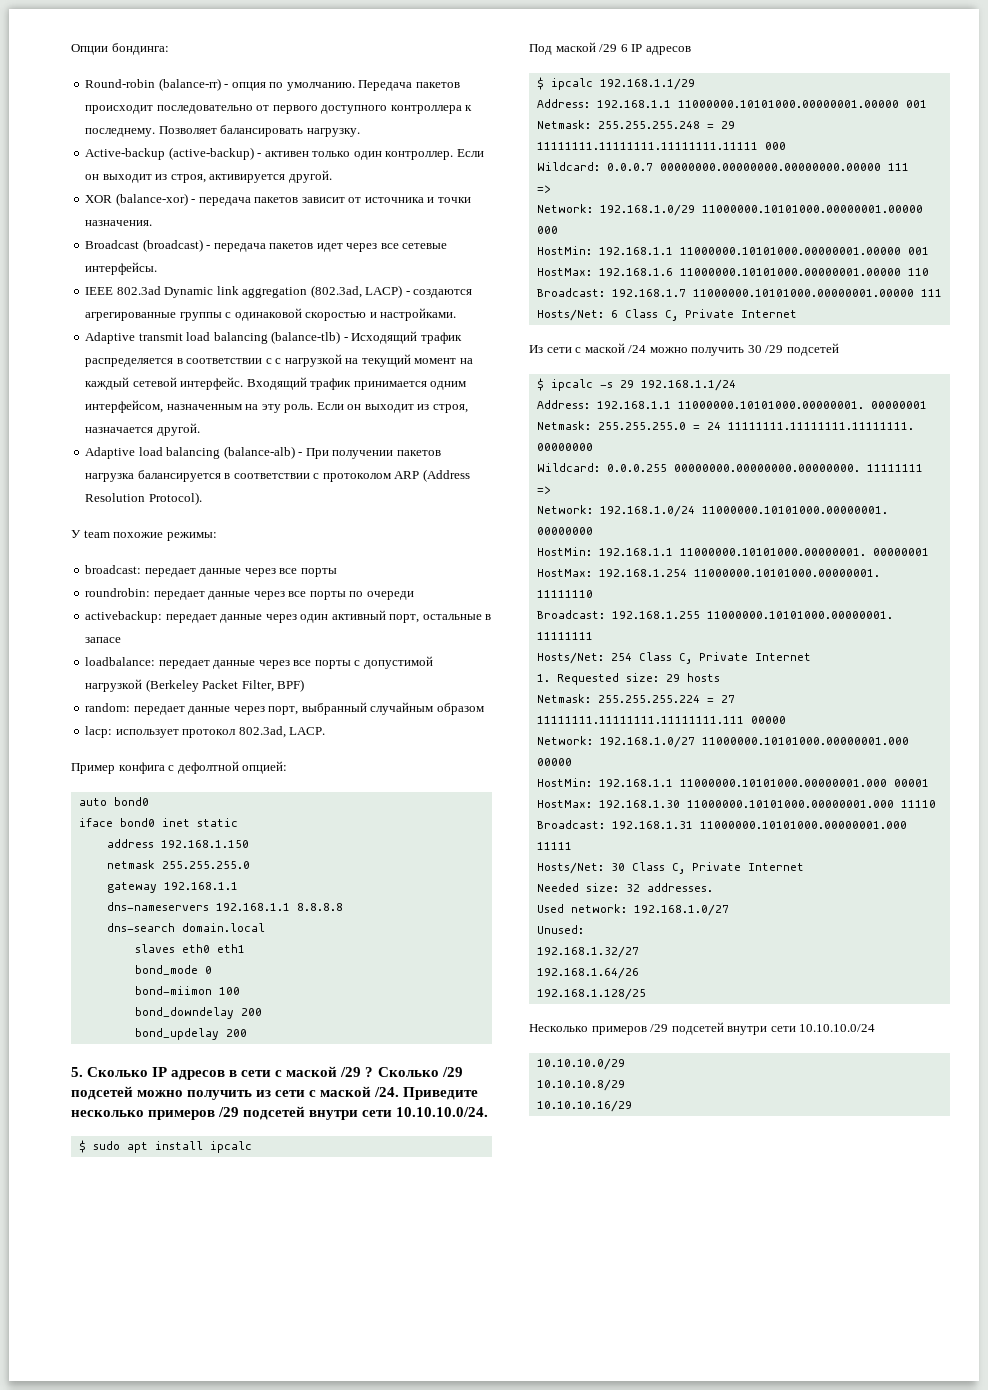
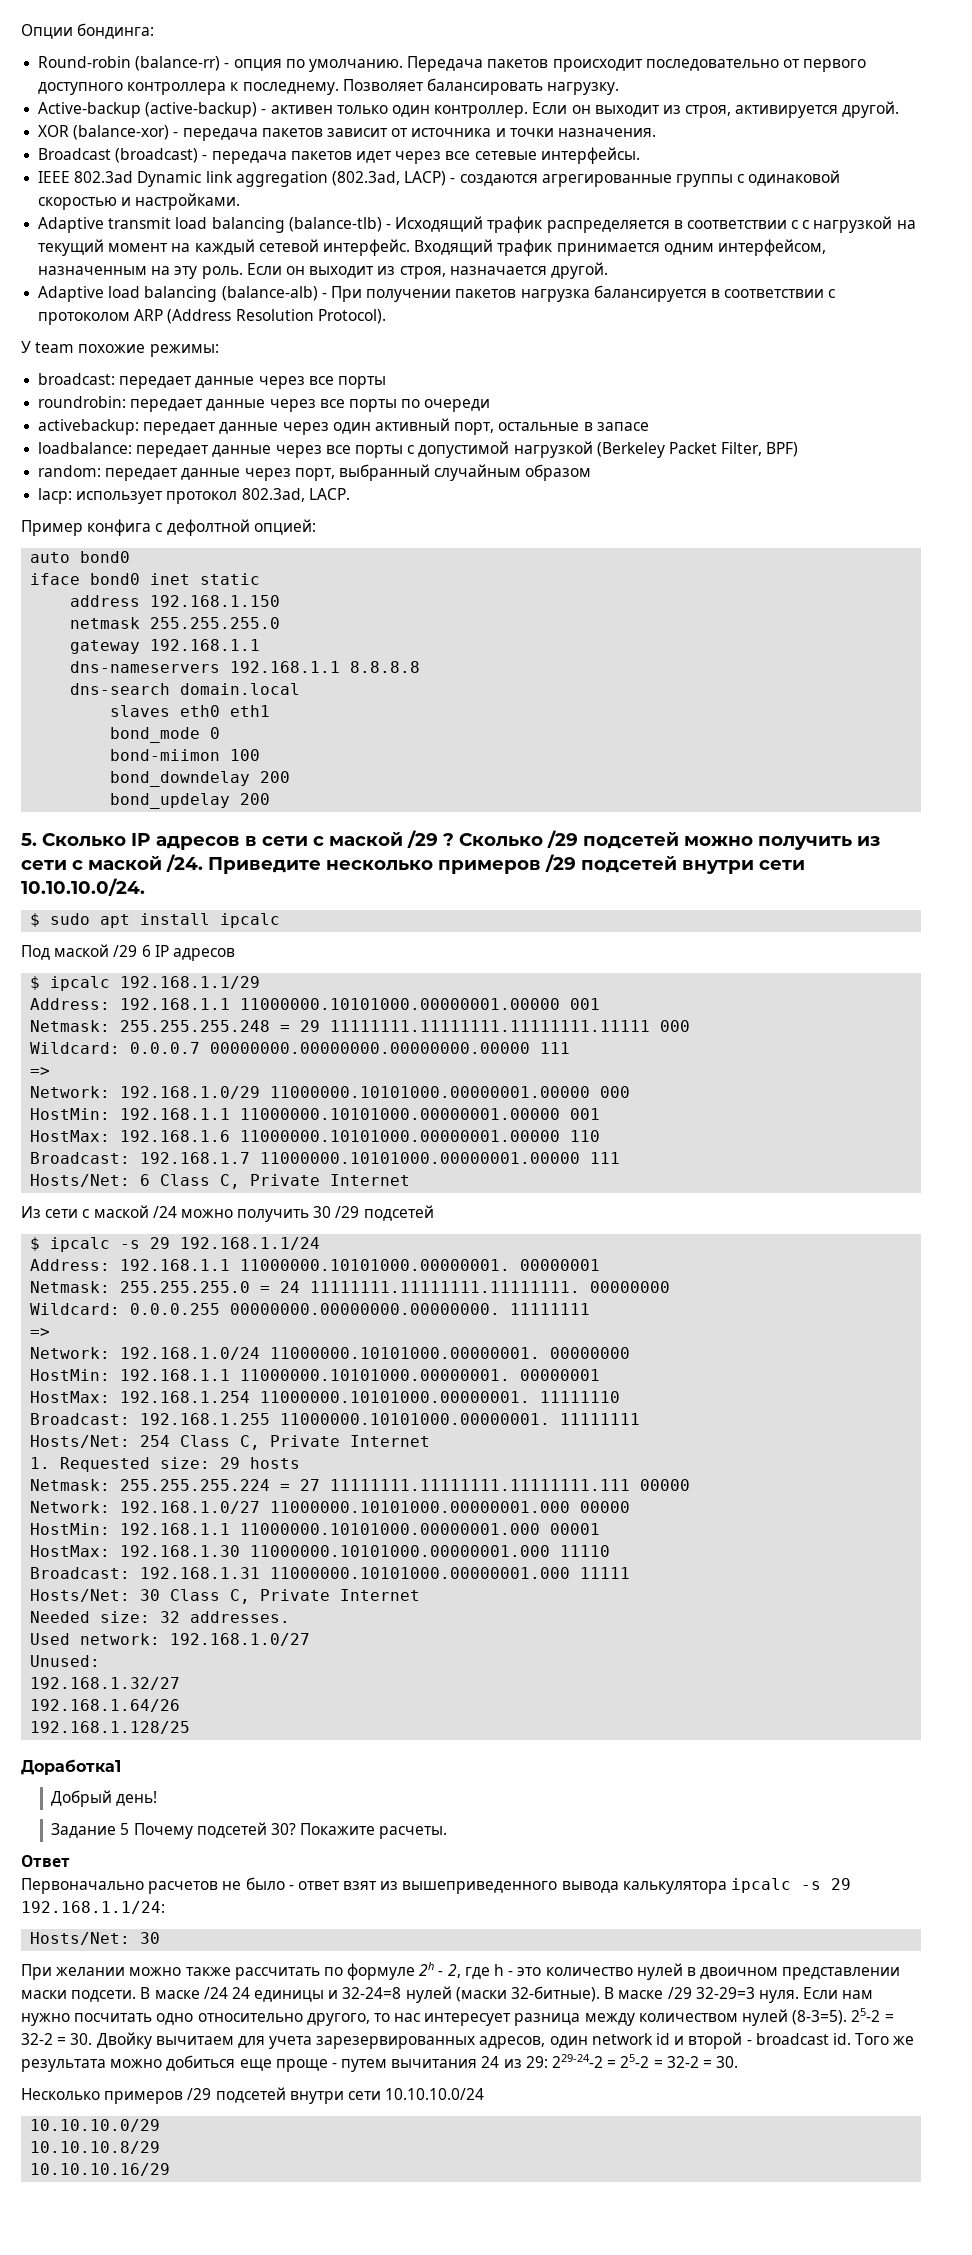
+ Доработка1
+ Добрый день!
+ Задание 5 Почему подсетей 30? Покажите расчеты.
+ Ответ
+ Первоначально расчетов не было - ответ взят из вышеприведенного вывода калькулятора ipcalc -s 29 192.168.1.1/24:
+ Hosts/Net: 30
+ При желании можно также рассчитать по формуле 2h - 2, где h - это количество нулей в двоичном представлении маски подсети. В маске /24 24 единицы и 32-24=8 нулей (маски 32-битные). В маске /29 32-29=3 нуля. Если нам нужно посчитать одно относительно другого, то нас интересует разница между количеством нулей (8-3=5). 25-2 = 32-2 = 30. Двойку вычитаем для учета зарезервированных адресов, один network id и второй - broadcast id. Того же результата можно добиться еще проще - путем вычитания 24 из 29: 229-24-2 = 25-2 = 32-2 = 30.

